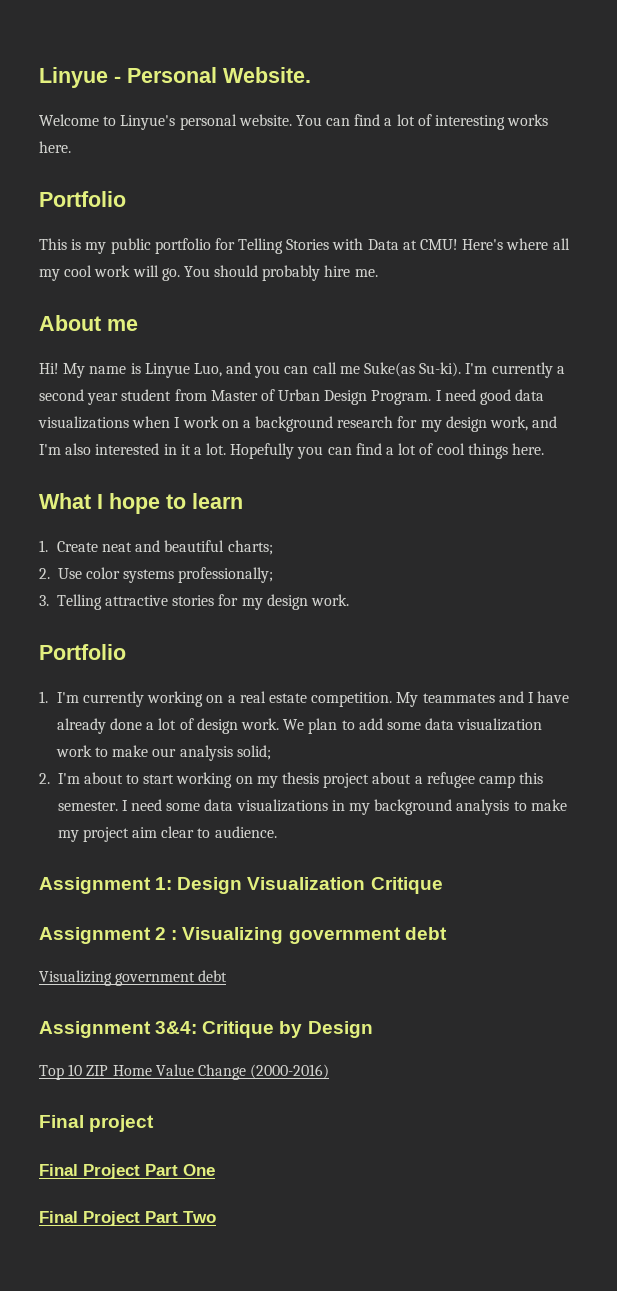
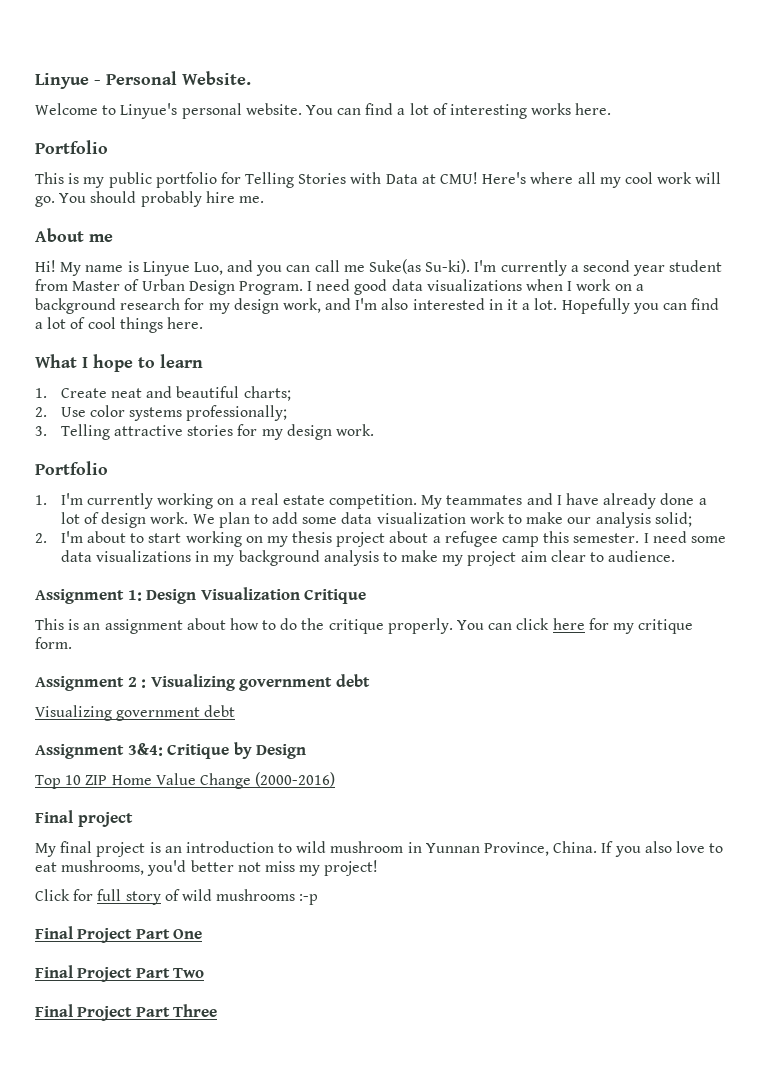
+ This is an assignment about how to do the critique properly. You can click here for my critique form.
+ My final project is an introduction to wild mushroom in Yunnan Province, China. If you also love to eat mushrooms, you'd better not miss my project!
+ Click for full story of wild mushrooms :-p
+ Final Project Part Three

